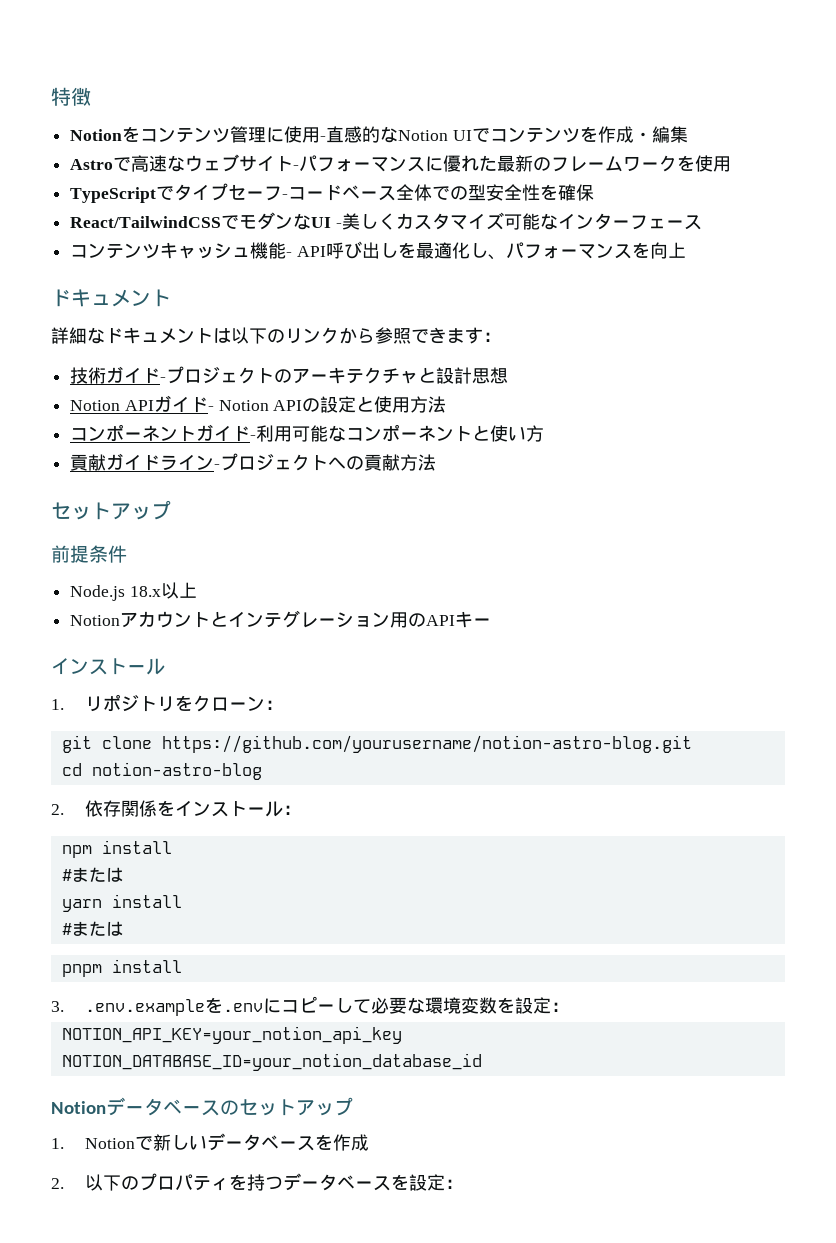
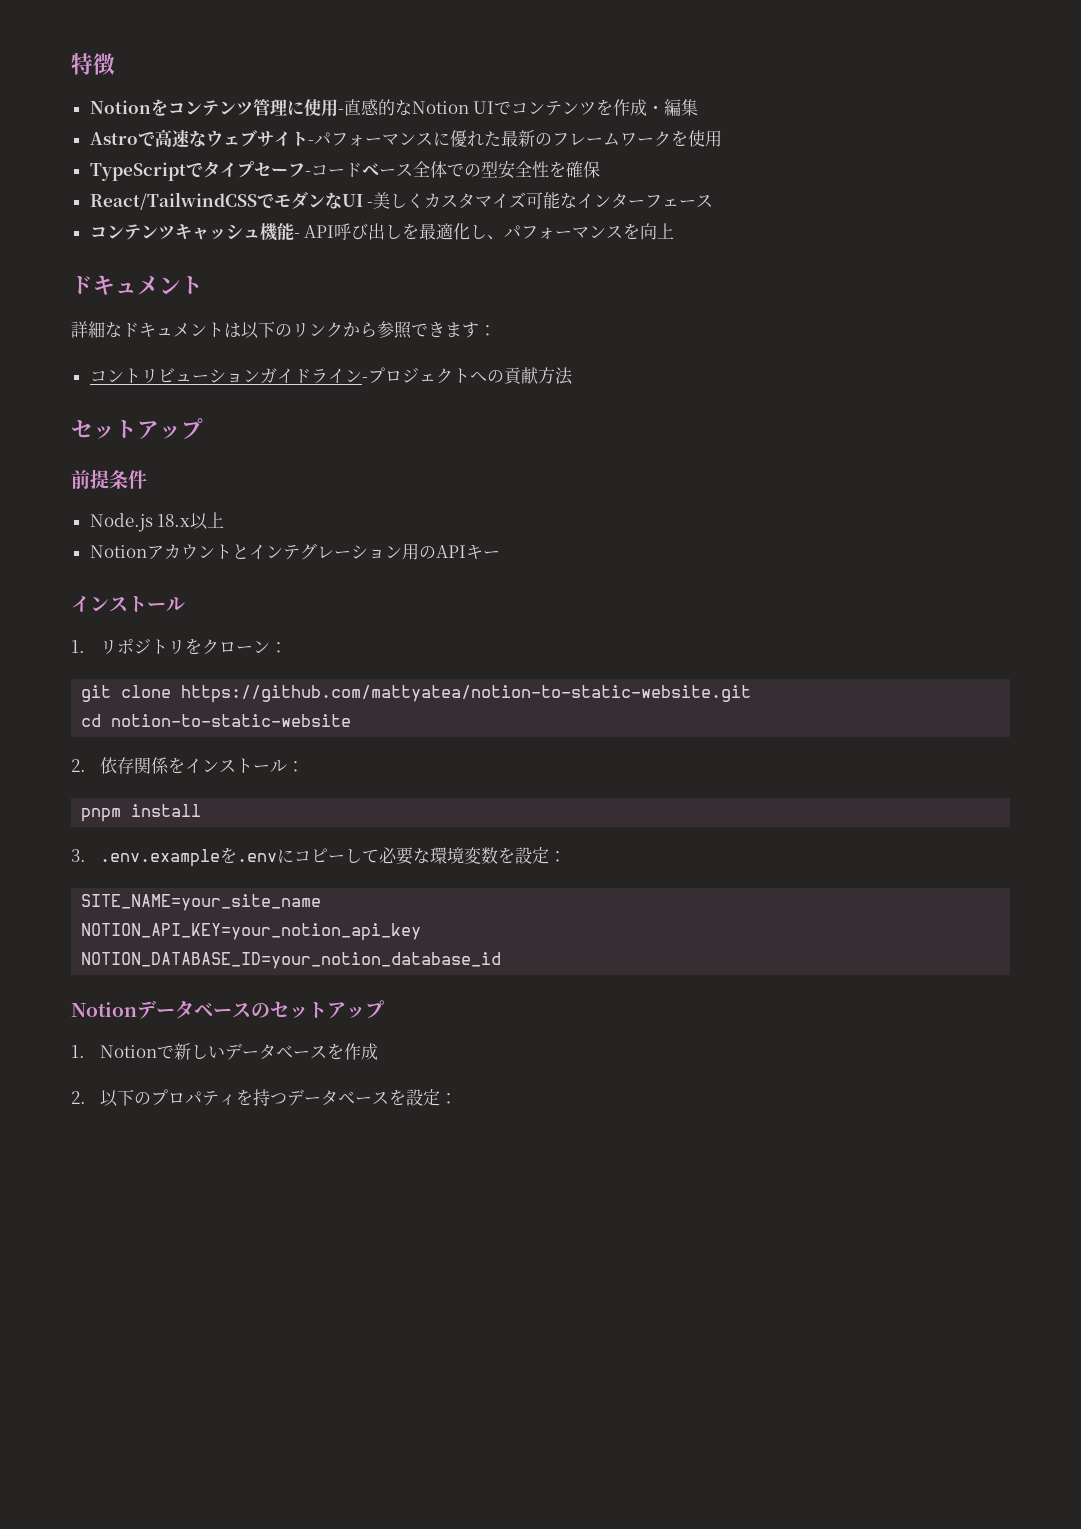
- 技術ガイド-プロジェクトのアーキテクチャと設計思想
- Notion APIガイド- Notion APIの設定と使用方法
- コンポーネントガイド-利用可能なコンポーネントと使い方
- 貢献ガイドライン-プロジェクトへの貢献方法
+ コントリビューションガイドライン-プロジェクトへの貢献方法
- git clone https://github.com/yourusername/notion-astro-blog.git
+ git clone https://github.com/mattyatea/notion-to-static-website.git
- cd notion-astro-blog
+ cd notion-to-static-website
- npm install
- #または
- yarn install
- #または
+ SITE_NAME=your_site_name

